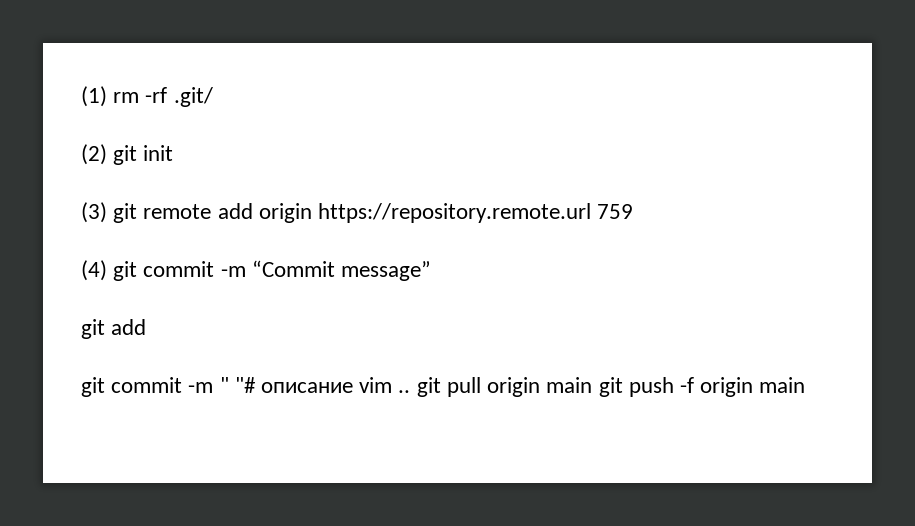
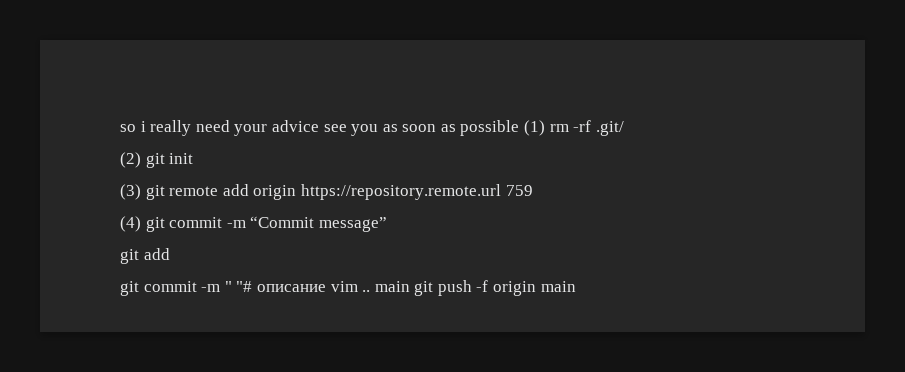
- (1) rm -rf .git/
+ so i really need your advice see you as soon as possible (1) rm -rf .git/
- git commit -m " "# описание vim .. git pull origin main git push -f origin main
+ git commit -m " "# описание vim .. main git push -f origin main

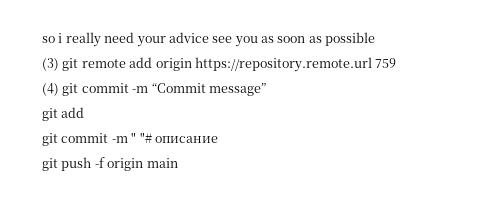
- so i really need your advice see you as soon as possible (1) rm -rf .git/
- (2) git init
+ so i really need your advice see you as soon as possible
- git commit -m " "# описание vim .. main git push -f origin main
+ git commit -m " "# описание
+ git push -f origin main

